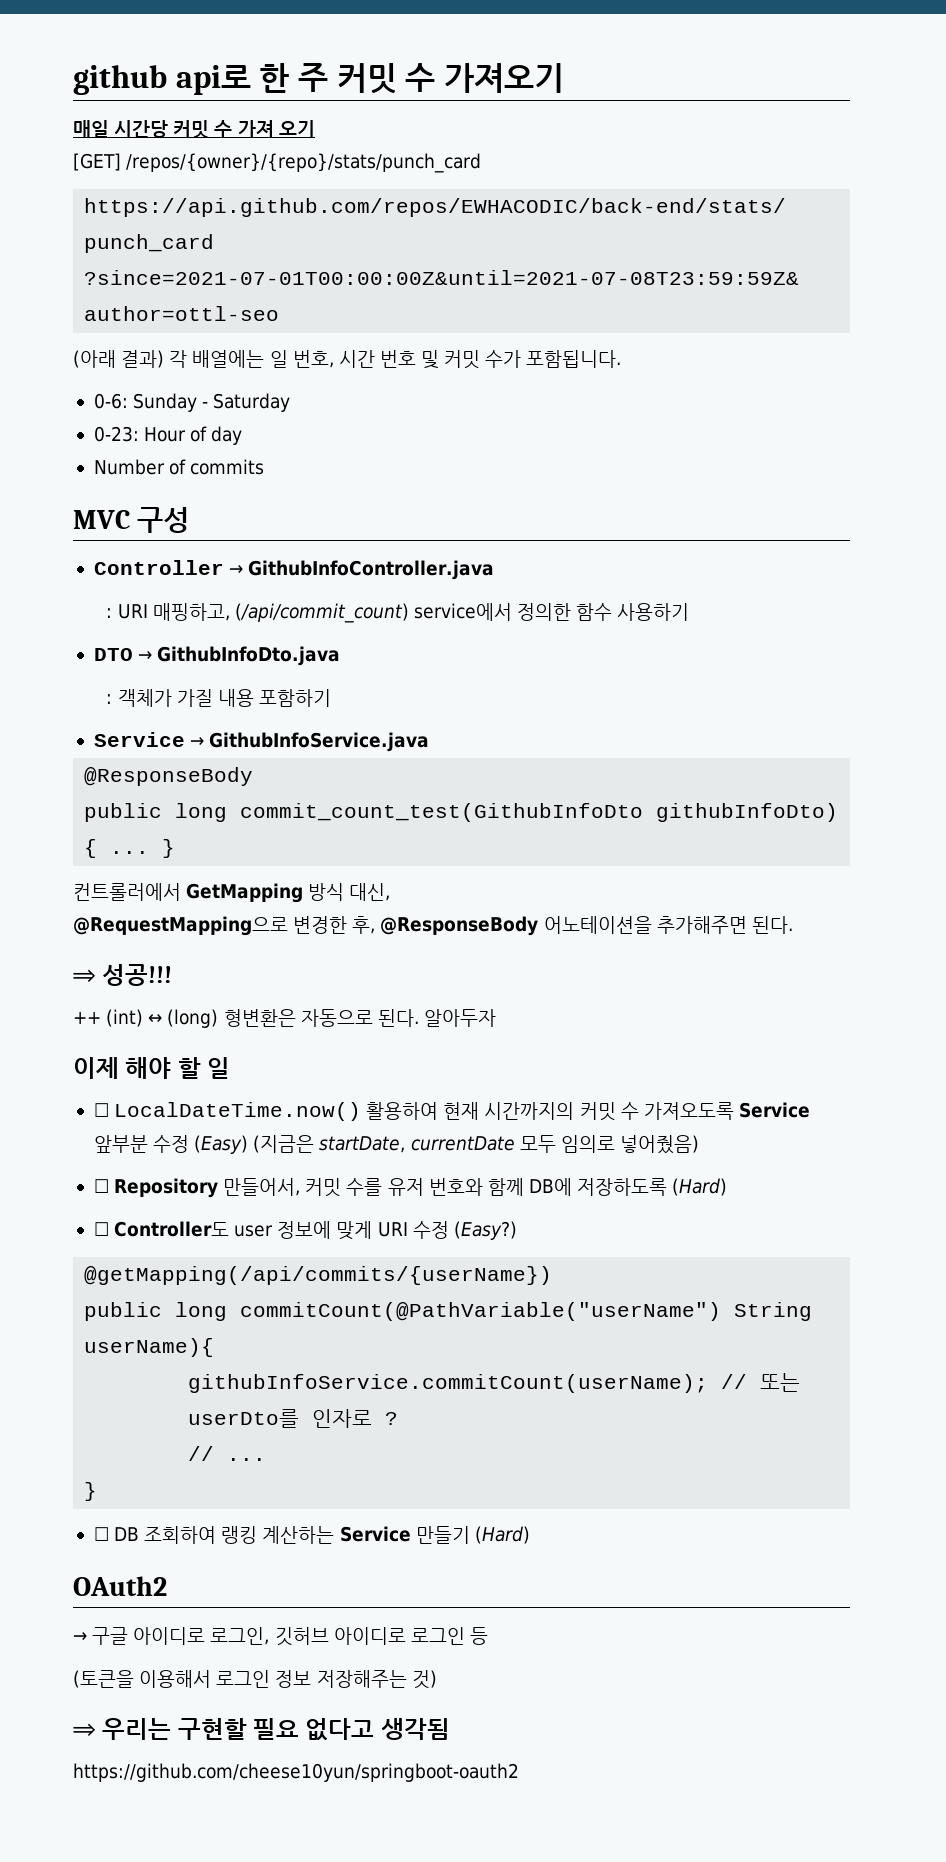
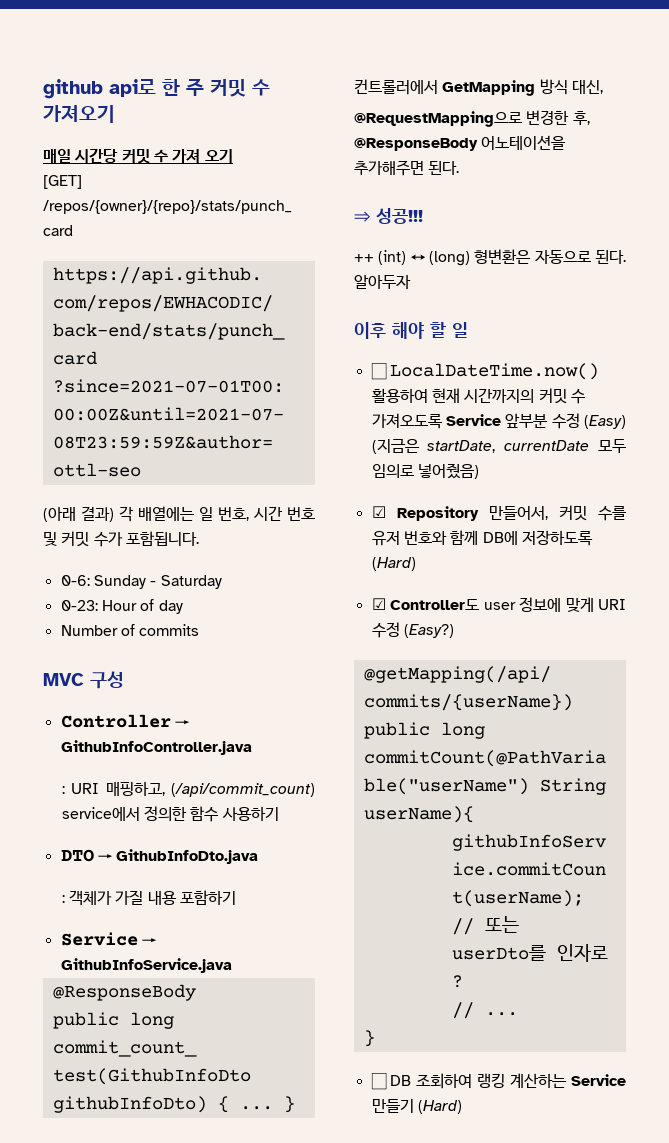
- 이제 해야 할 일
+ 이후 해야 할 일
- ☐ Repository 만들어서, 커밋 수를 유저 번호와 함께 DB에 저장하도록 (Hard)
+ ☑ Repository 만들어서, 커밋 수를 유저 번호와 함께 DB에 저장하도록 (Hard)
- ☐ Controller도 user 정보에 맞게 URI 수정 (Easy?)
+ ☑ Controller도 user 정보에 맞게 URI 수정 (Easy?)
- OAuth2
- → 구글 아이디로 로그인, 깃허브 아이디로 로그인 등
- (토큰을 이용해서 로그인 정보 저장해주는 것)
- ⇒ 우리는 구현할 필요 없다고 생각됨
- https://github.com/cheese10yun/springboot-oauth2

